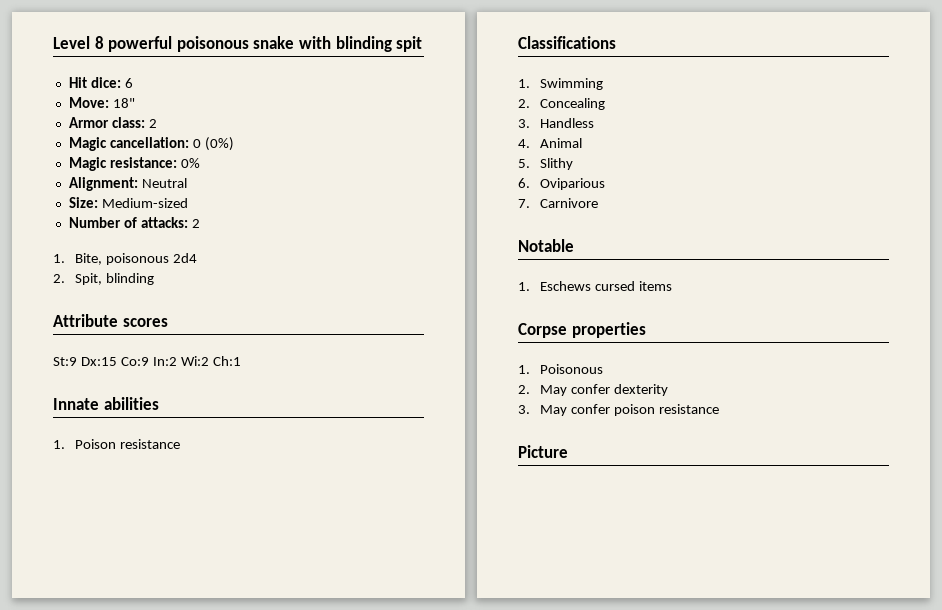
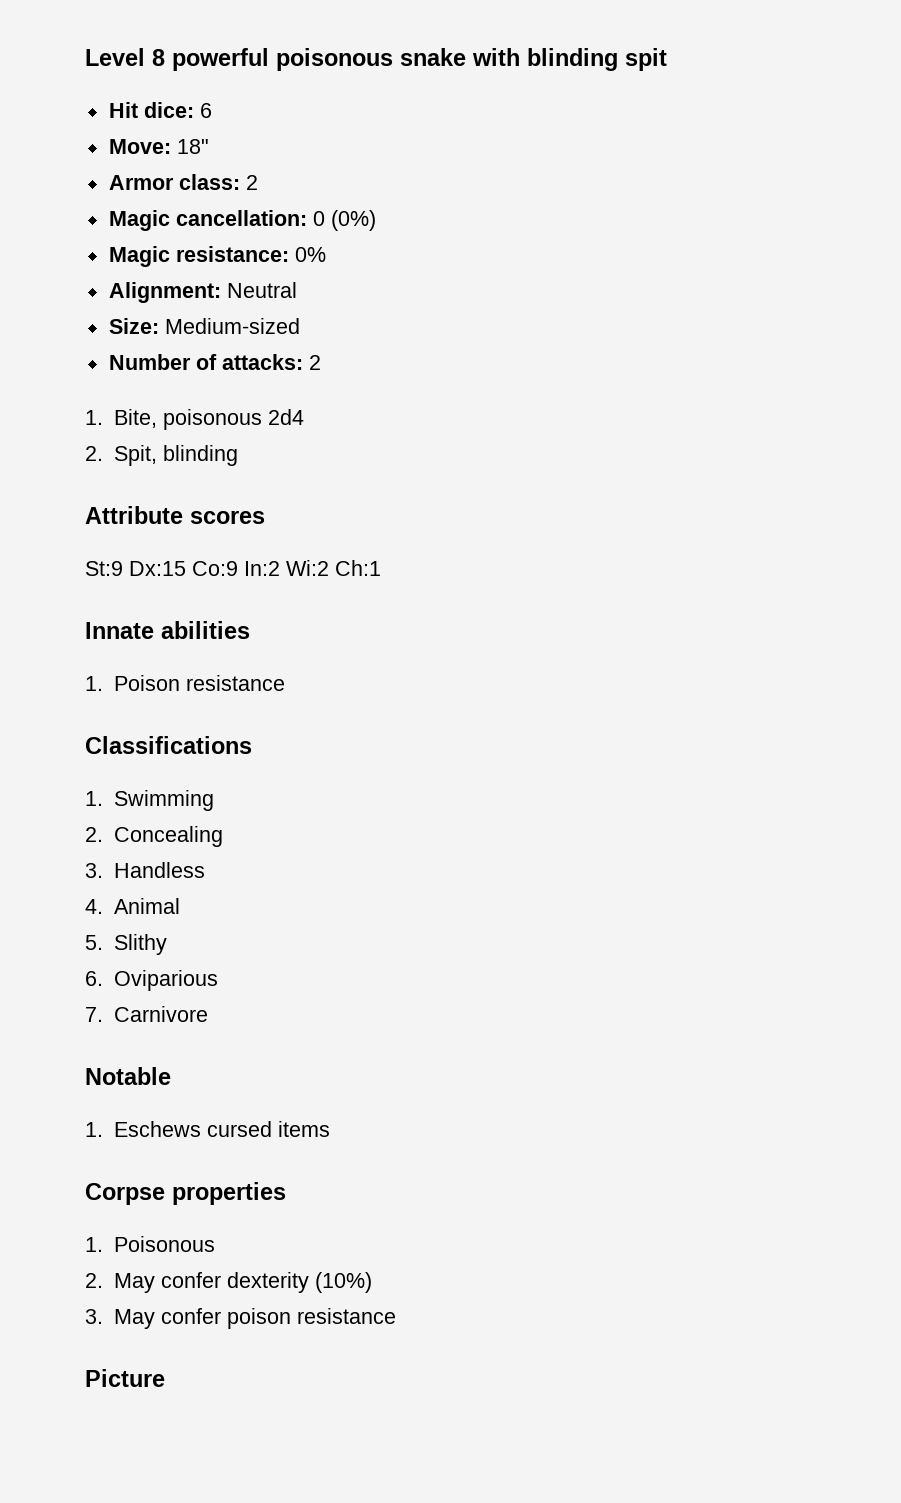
- 2. May confer dexterity
+ 2. May confer dexterity (10%)

